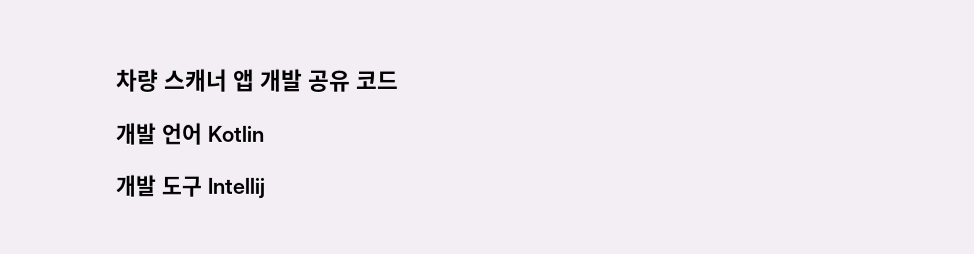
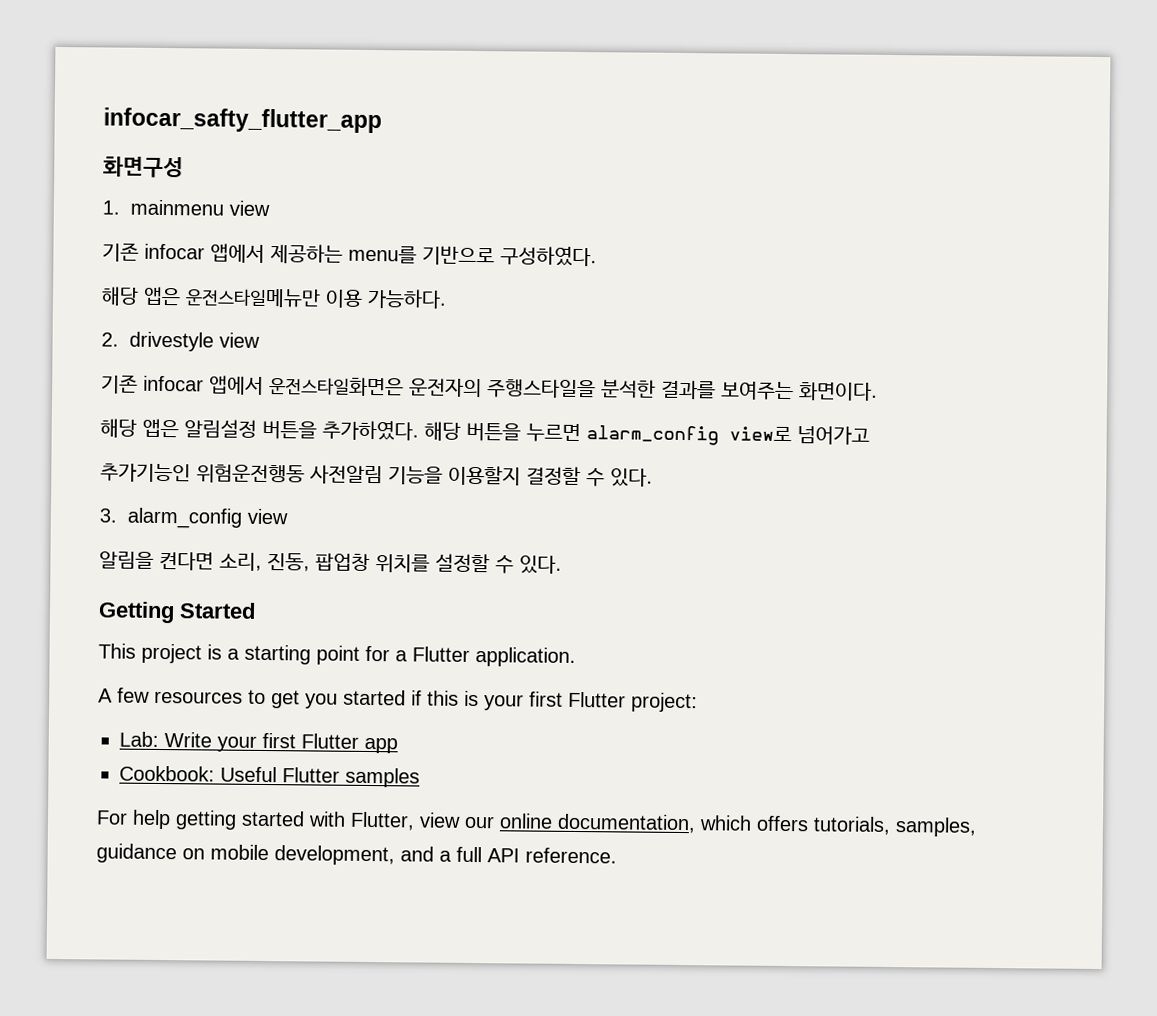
- 차량 스캐너 앱 개발 공유 코드
- 개발 언어 Kotlin
- 개발 도구 Intellij
+ infocar_safty_flutter_app
+ 화면구성
+ 1. mainmenu view
+ 기존 infocar 앱에서 제공하는 menu를 기반으로 구성하였다.
+ 해당 앱은 운전스타일메뉴만 이용 가능하다.
+ 2. drivestyle view
+ 기존 infocar 앱에서 운전스타일화면은 운전자의 주행스타일을 분석한 결과를 보여주는 화면이다.
+ 해당 앱은 알림설정 버튼을 추가하였다. 해당 버튼을 누르면 alarm_config view로 넘어가고
+ 추가기능인 위험운전행동 사전알림 기능을 이용할지 결정할 수 있다.
+ 3. alarm_config view
+ 알림을 켠다면 소리, 진동, 팝업창 위치를 설정할 수 있다.
+ Getting Started
+ This project is a starting point for a Flutter application.
+ A few resources to get you started if this is your first Flutter project:
+ Lab: Write your first Flutter app
+ Cookbook: Useful Flutter samples
+ For help getting started with Flutter, view our online documentation, which offers tutorials, samples, guidance on mobile development, and a full API reference.

